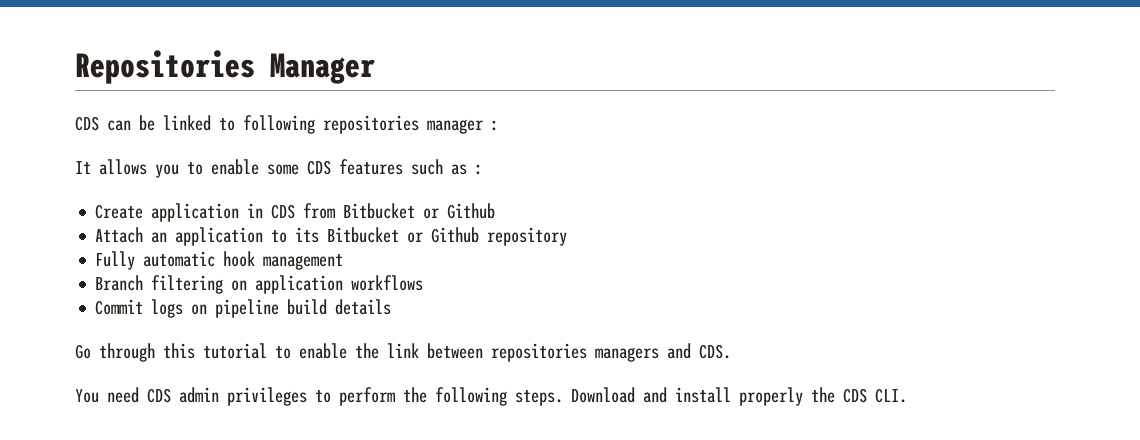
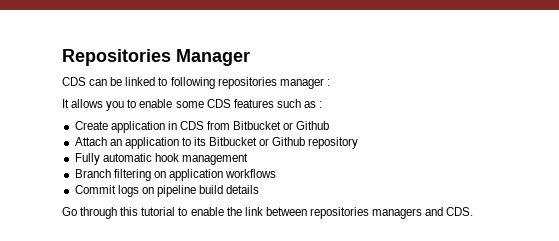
- You need CDS admin privileges to perform the following steps. Download and install properly the CDS CLI.

